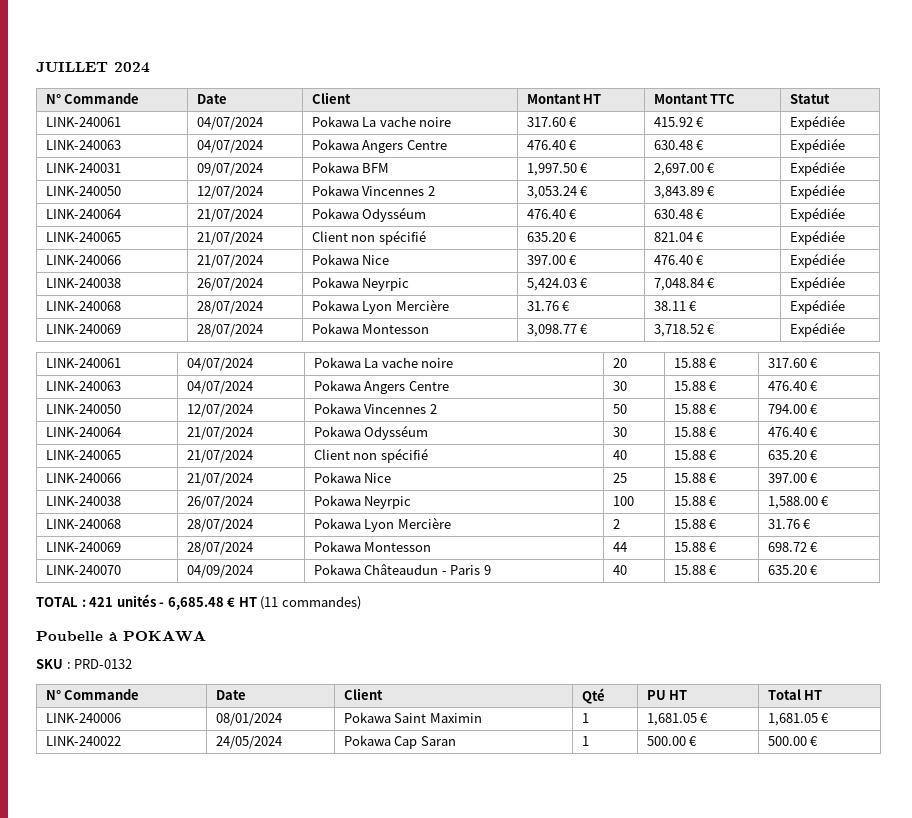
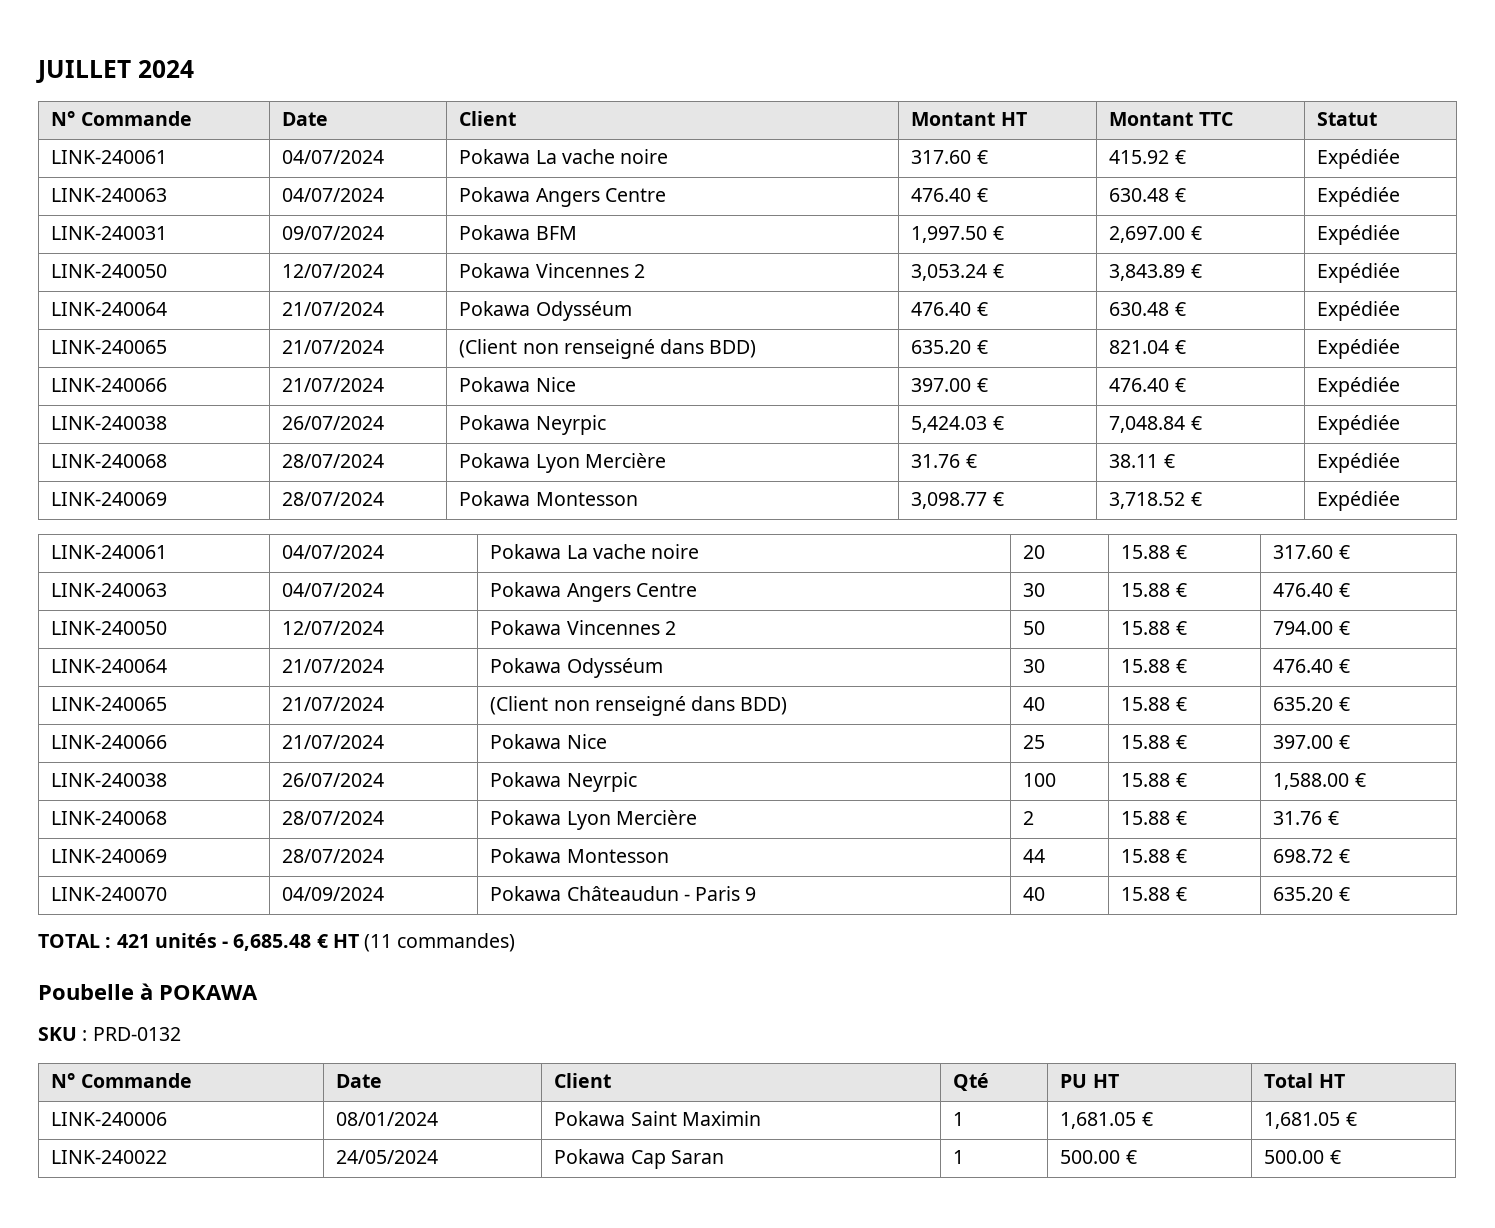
- LINK-240065 | 21/07/2024 | Client non spécifié | 635.20 € | 821.04 € | Expédiée
+ LINK-240065 | 21/07/2024 | (Client non renseigné dans BDD) | 635.20 € | 821.04 € | Expédiée
- LINK-240065 | 21/07/2024 | Client non spécifié | 40 | 15.88 € | 635.20 €
+ LINK-240065 | 21/07/2024 | (Client non renseigné dans BDD) | 40 | 15.88 € | 635.20 €

